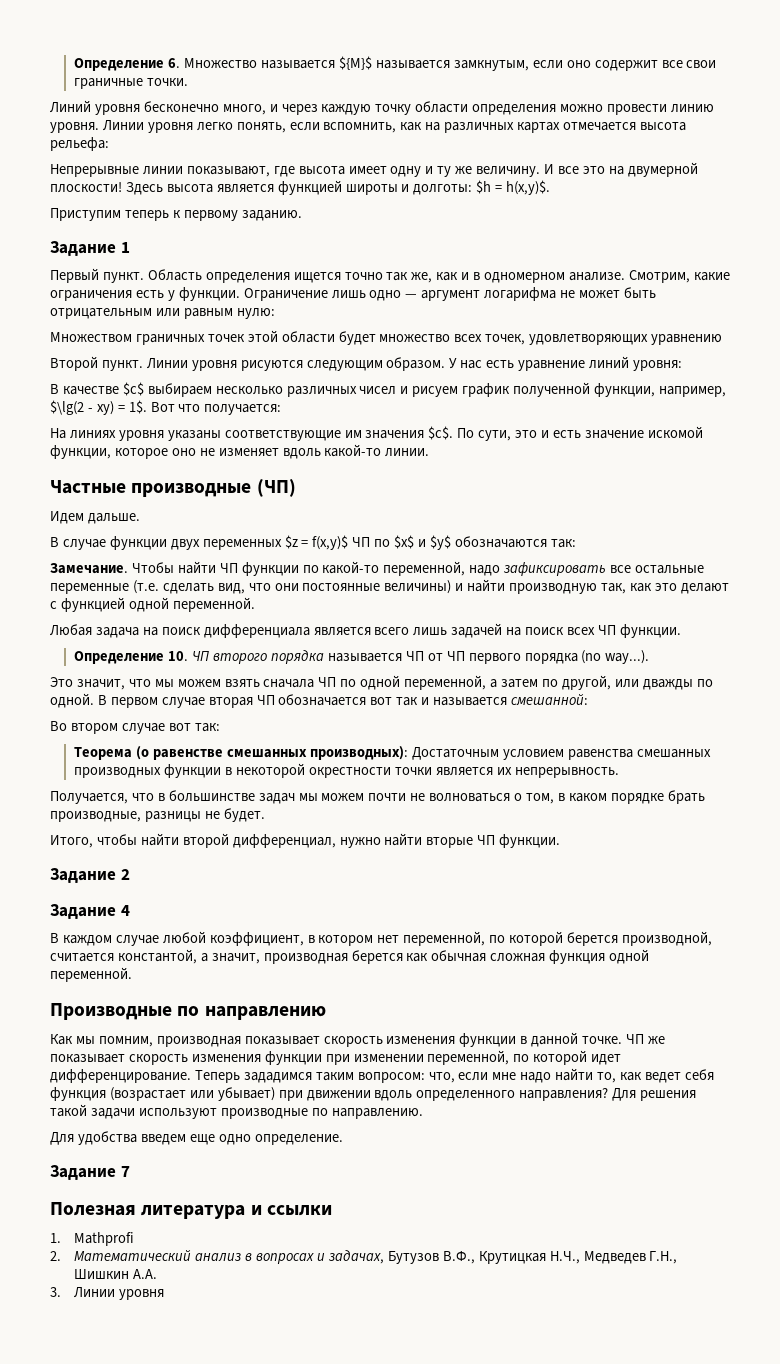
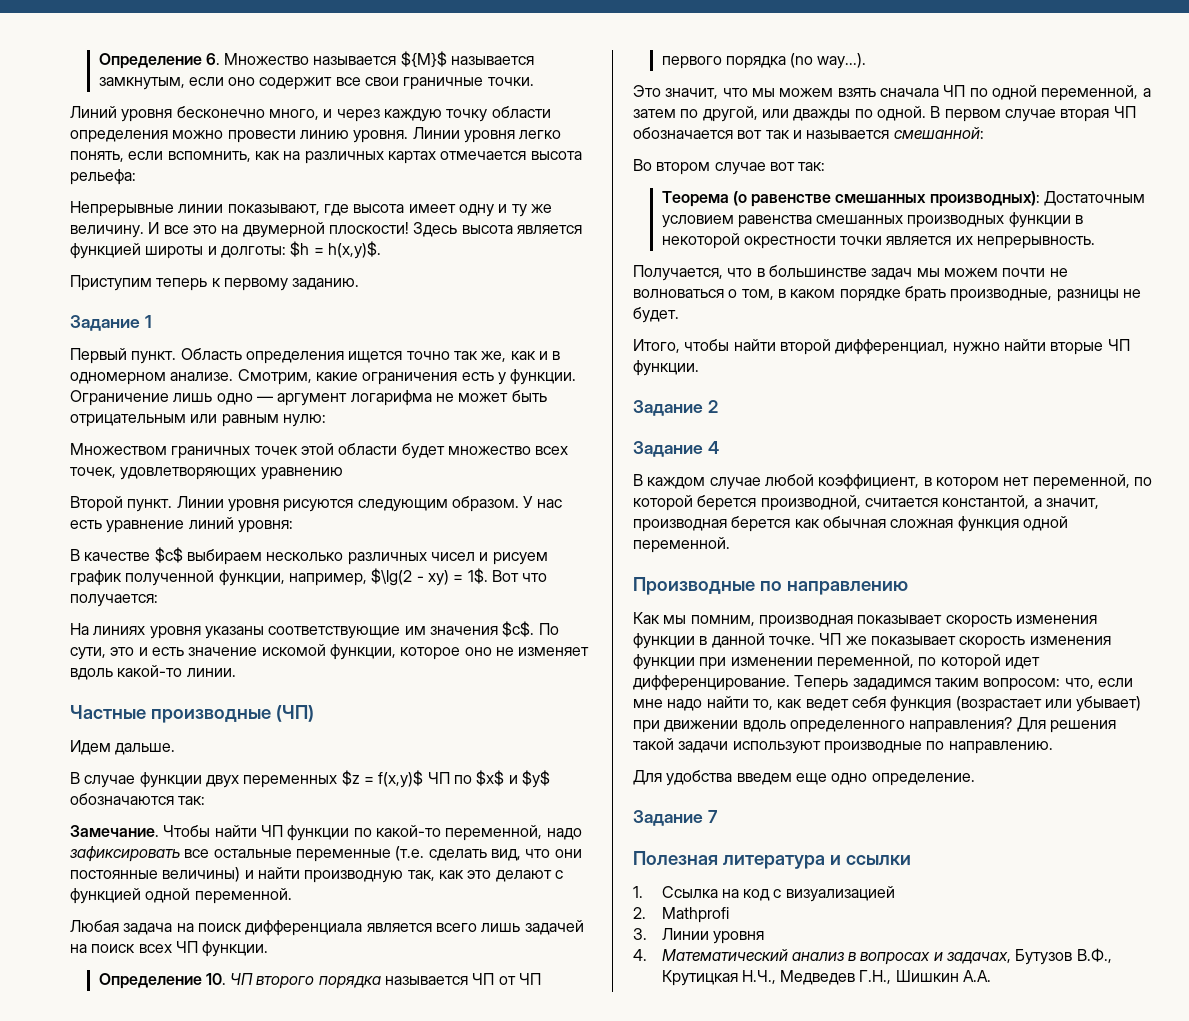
- 1. Mathprofi
- 2. Математический анализ в вопросах и задачах, Бутузов В.Ф., Крутицкая Н.Ч., Медведев Г.Н., Шишкин А.А.
+ 1. Ссылка на код с визуализацией
+ 2. Mathprofi
+ 3. Линии уровня
+ 4. Математический анализ в вопросах и задачах, Бутузов В.Ф., Крутицкая Н.Ч., Медведев Г.Н., Шишкин А.А.
- 3. Линии уровня

